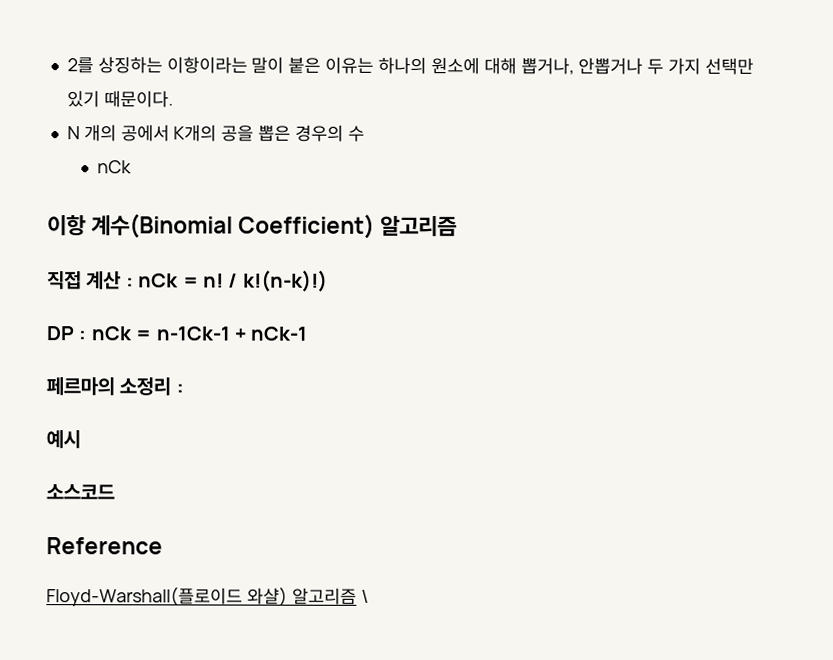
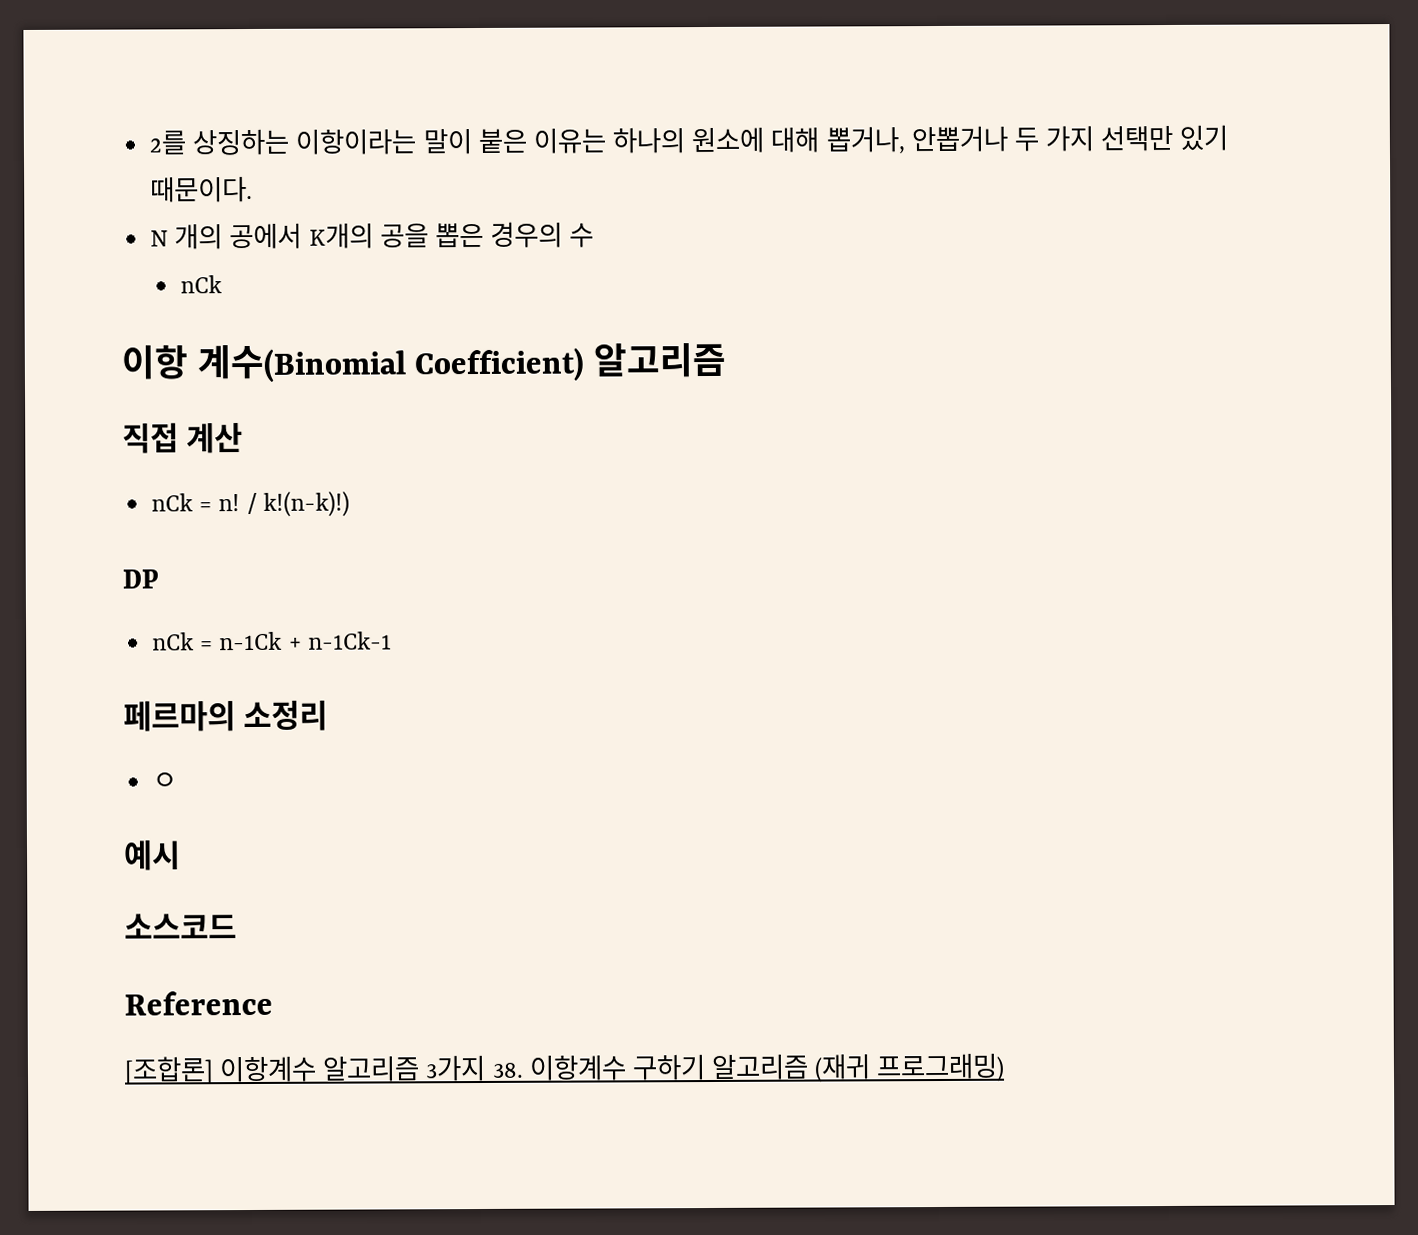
- 직접 계산 : nCk = n!
+ 직접 계산
+ nCk = n!
- DP : nCk = n-1Ck-1 + nCk-1
+ DP
+ nCk = n-1Ck + n-1Ck-1
- 페르마의 소정리 :
+ 페르마의 소정리
+ ㅇ
- Floyd-Warshall(플로이드 와샬) 알고리즘 \
+ [조합론] 이항계수 알고리즘 3가지 38. 이항계수 구하기 알고리즘 (재귀 프로그래밍)

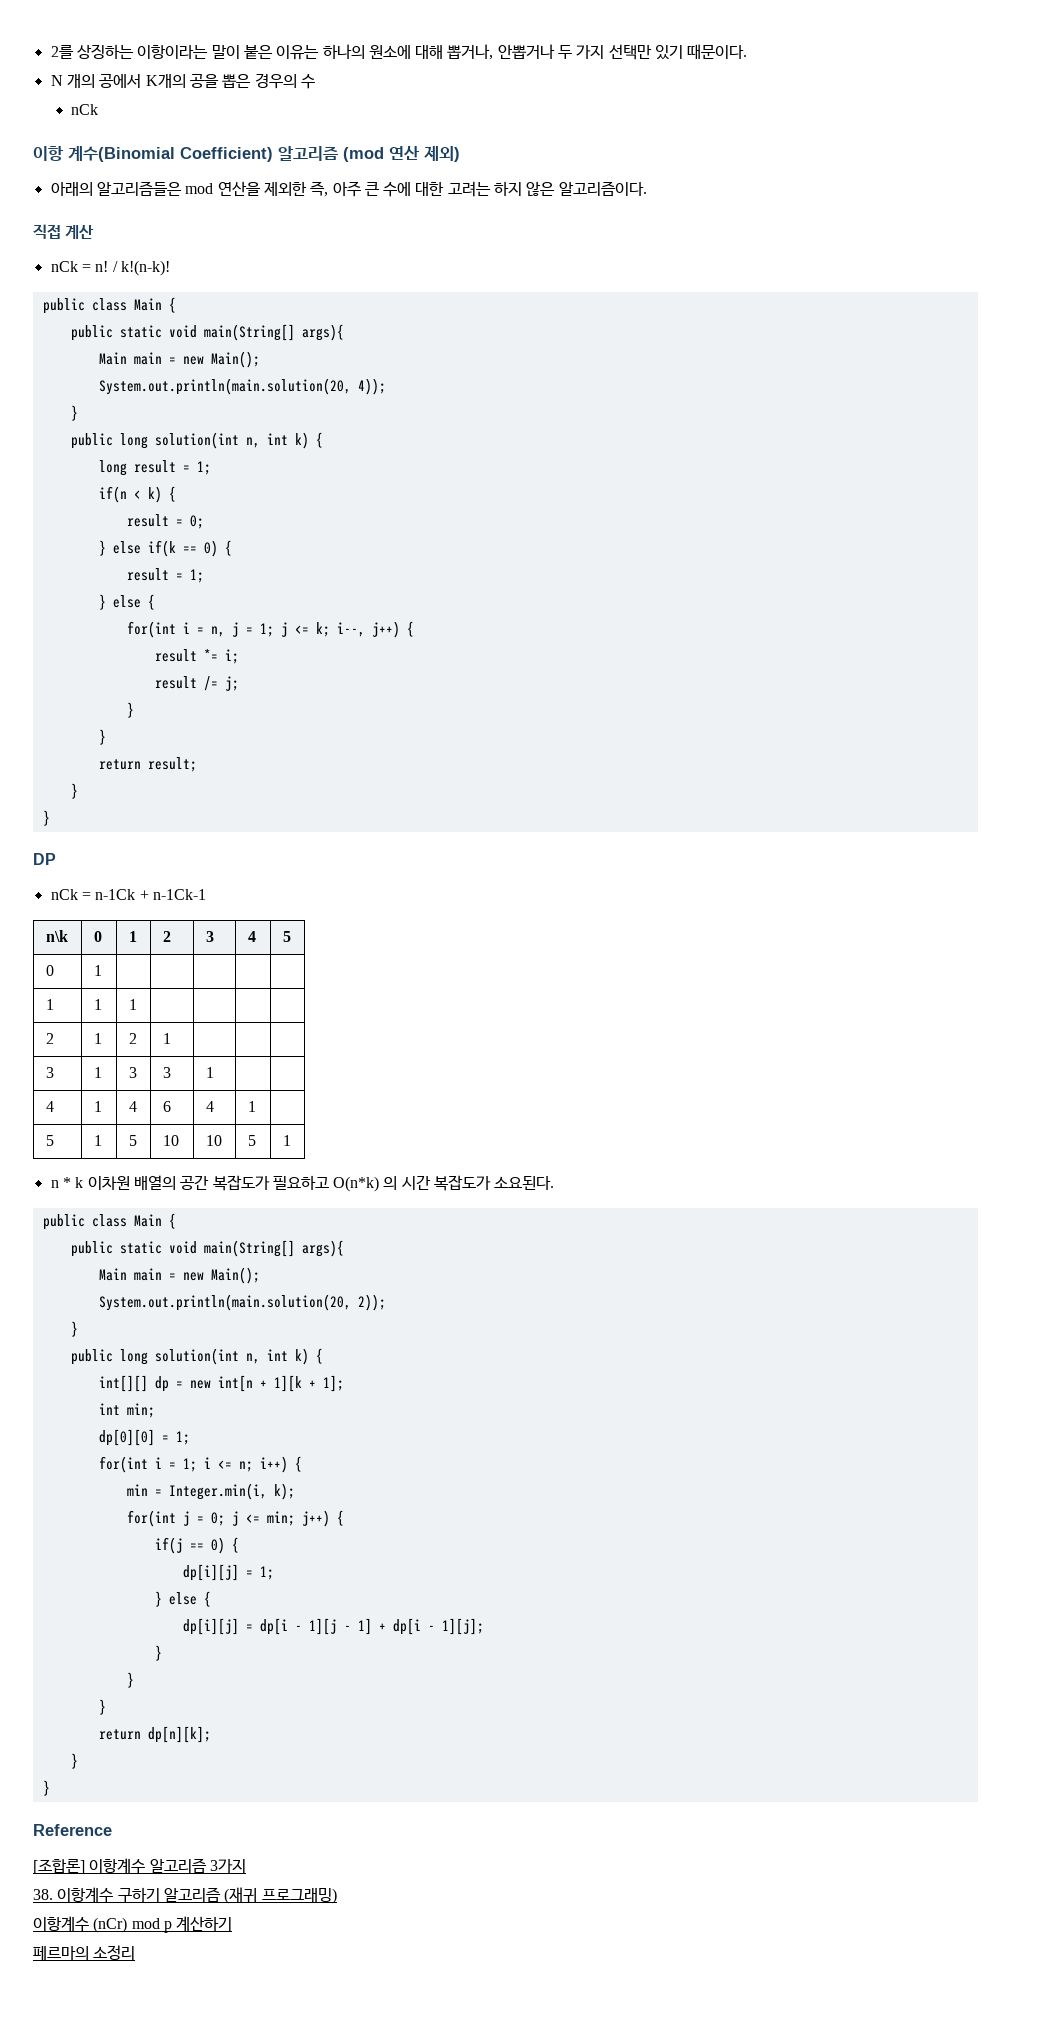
- 이항 계수(Binomial Coefficient) 알고리즘
+ 이항 계수(Binomial Coefficient) 알고리즘 (mod 연산 제외)
+ 아래의 알고리즘들은 mod 연산을 제외한 즉, 아주 큰 수에 대한 고려는 하지 않은 알고리즘이다.
- / k!(n-k)!)
+ / k!(n-k)!
+ public class Main {
+ public static void main(String[] args){
+ Main main = new Main();
+ System.out.println(main.solution(20, 4));
+ }
+ public long solution(int n, int k) {
+ long result = 1;
+ if(n < k) {
+ result = 0;
+ } else if(k == 0) {
+ result = 1;
+ } else {
+ for(int i = n, j = 1; j <= k; i--, j++) {
+ result *= i;
+ result /= j;
+ }
+ }
+ return result;
+ }
+ }
- 페르마의 소정리
- ㅇ
- 예시
- 소스코드
+ n\k | 0 | 1 | 2 | 3 | 4 | 5
+ 0 | 1 | | | | |
+ 1 | 1 | 1 | | | |
+ 2 | 1 | 2 | 1 | | |
+ 3 | 1 | 3 | 3 | 1 | |
+ 4 | 1 | 4 | 6 | 4 | 1 |
+ 5 | 1 | 5 | 10 | 10 | 5 | 1
+ n * k 이차원 배열의 공간 복잡도가 필요하고 O(n*k) 의 시간 복잡도가 소요된다.
+ public class Main {
+ public static void main(String[] args){
+ Main main = new Main();
+ System.out.println(main.solution(20, 2));
+ }
+ public long solution(int n, int k) {
+ int[][] dp = new int[n + 1][k + 1];
+ int min;
+ dp[0][0] = 1;
+ for(int i = 1; i <= n; i++) {
+ min = Integer.min(i, k);
+ for(int j = 0; j <= min; j++) {
+ if(j == 0) {
+ dp[i][j] = 1;
+ } else {
+ dp[i][j] = dp[i - 1][j - 1] + dp[i - 1][j];
+ }
+ }
+ }
+ return dp[n][k];
+ }
+ }
- [조합론] 이항계수 알고리즘 3가지 38. 이항계수 구하기 알고리즘 (재귀 프로그래밍)
+ [조합론] 이항계수 알고리즘 3가지
+ 38. 이항계수 구하기 알고리즘 (재귀 프로그래밍)
+ 이항계수 (nCr) mod p 계산하기
+ 페르마의 소정리

